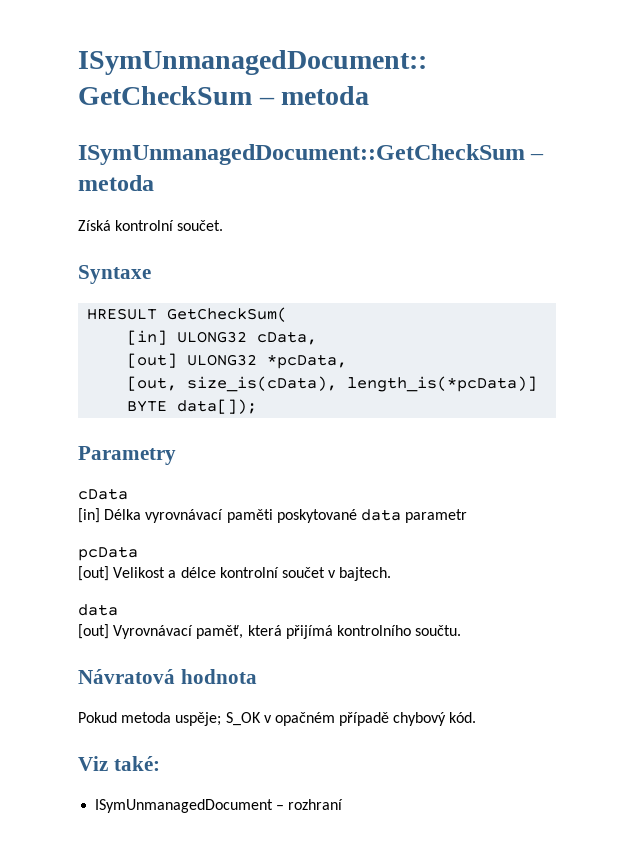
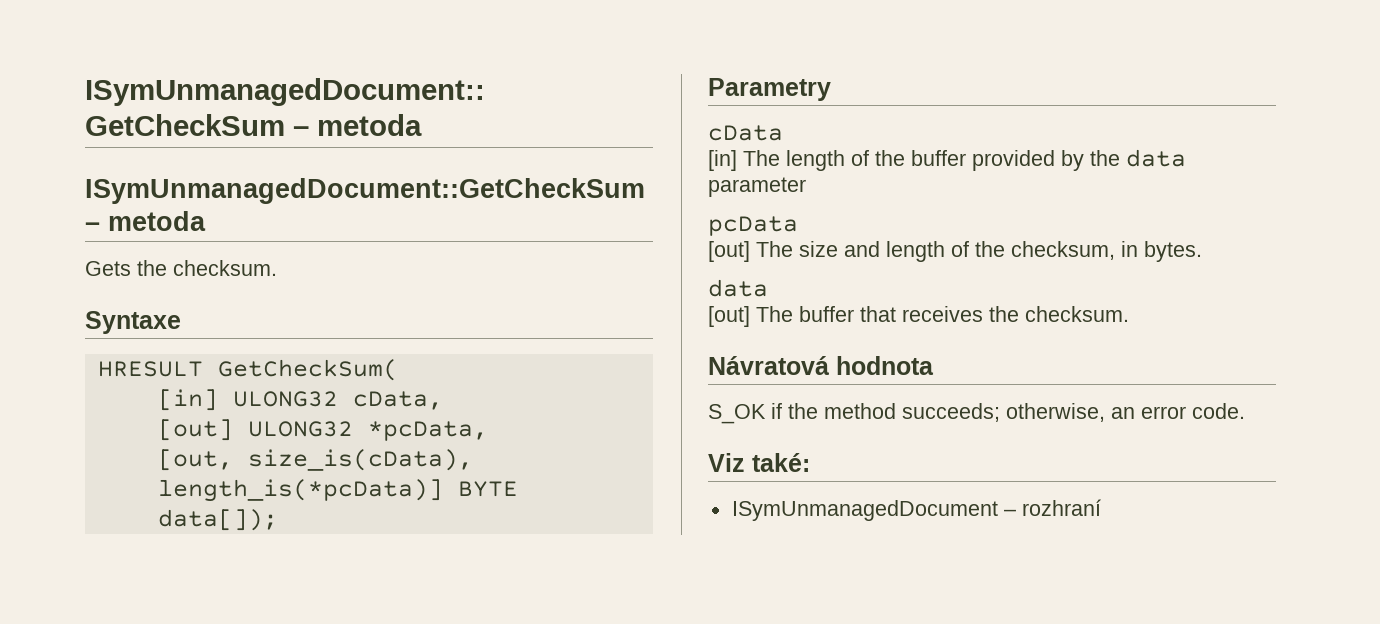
- Získá kontrolní součet.
+ Gets the checksum.
- [in] Délka vyrovnávací paměti poskytované data parametr
+ [in] The length of the buffer provided by the data parameter
  pcData
- [out] Velikost a délce kontrolní součet v bajtech.
+ [out] The size and length of the checksum, in bytes.
  data
- [out] Vyrovnávací paměť, která přijímá kontrolního součtu.
+ [out] The buffer that receives the checksum.
  Návratová hodnota
- Pokud metoda uspěje; S_OK v opačném případě chybový kód.
+ S_OK if the method succeeds; otherwise, an error code.

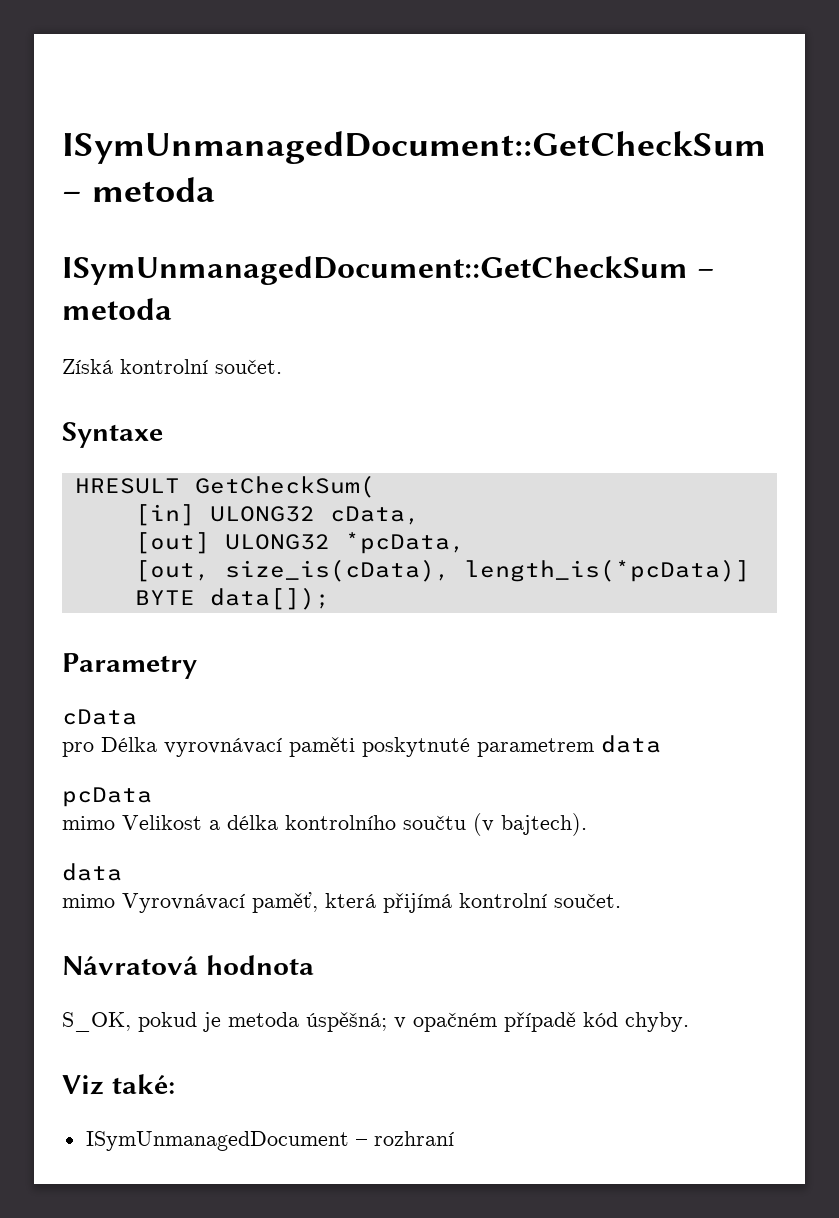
- Gets the checksum.
+ Získá kontrolní součet.
- [in] The length of the buffer provided by the data parameter
+ pro Délka vyrovnávací paměti poskytnuté parametrem data
- [out] The size and length of the checksum, in bytes.
+ mimo Velikost a délka kontrolního součtu (v bajtech).
  data
- [out] The buffer that receives the checksum.
+ mimo Vyrovnávací paměť, která přijímá kontrolní součet.
  Návratová hodnota
- S_OK if the method succeeds; otherwise, an error code.
+ S_OK, pokud je metoda úspěšná; v opačném případě kód chyby.

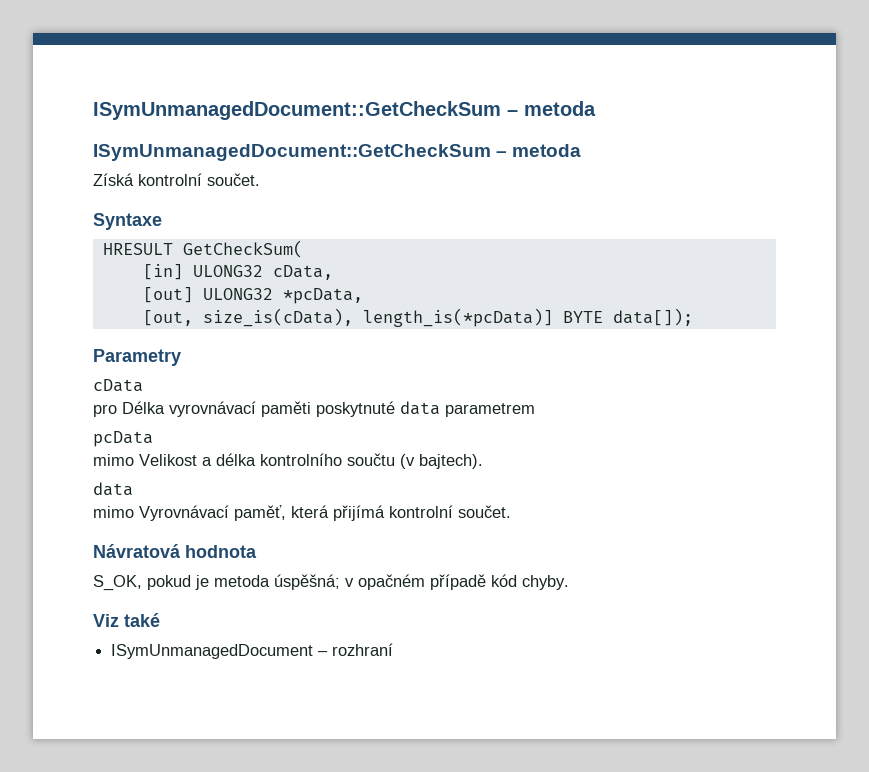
- pro Délka vyrovnávací paměti poskytnuté parametrem data
+ pro Délka vyrovnávací paměti poskytnuté data parametrem
- Viz také:
+ Viz také

